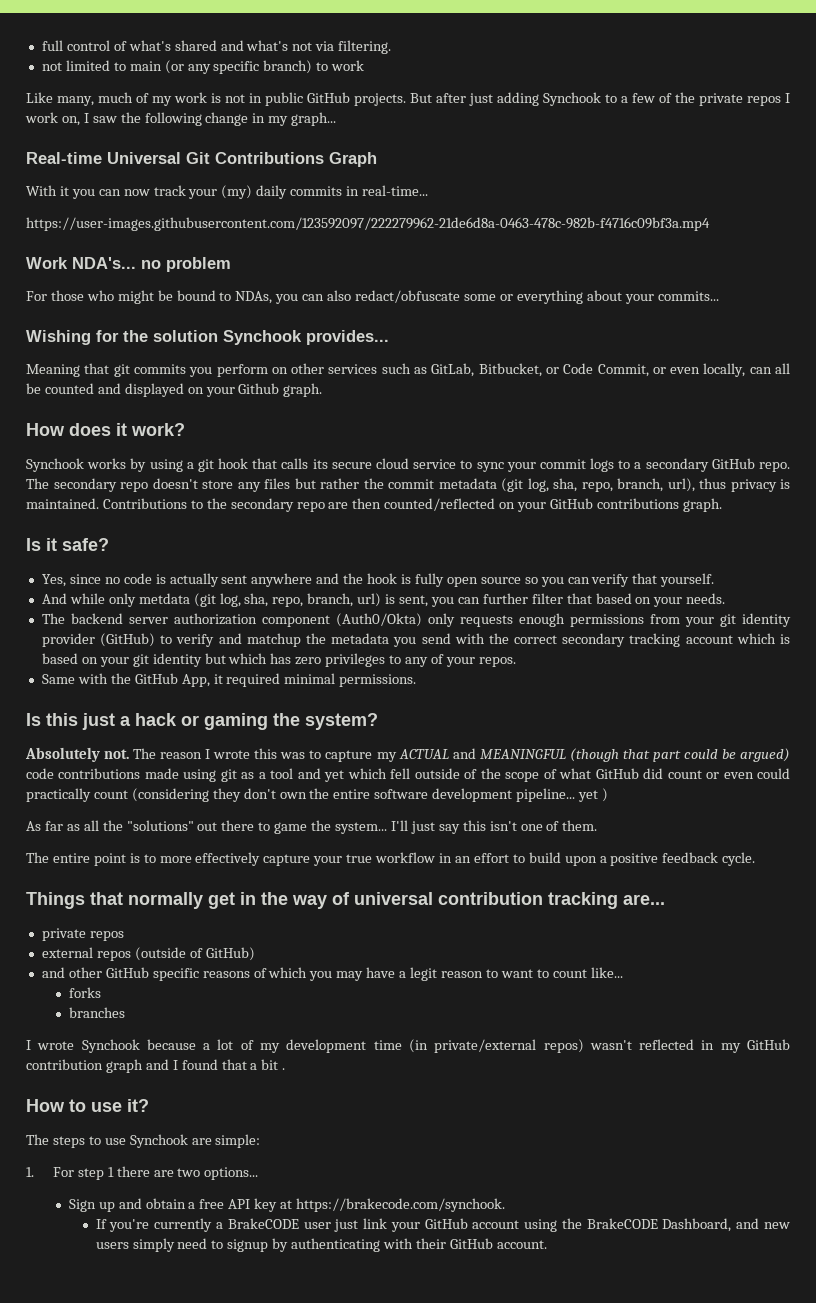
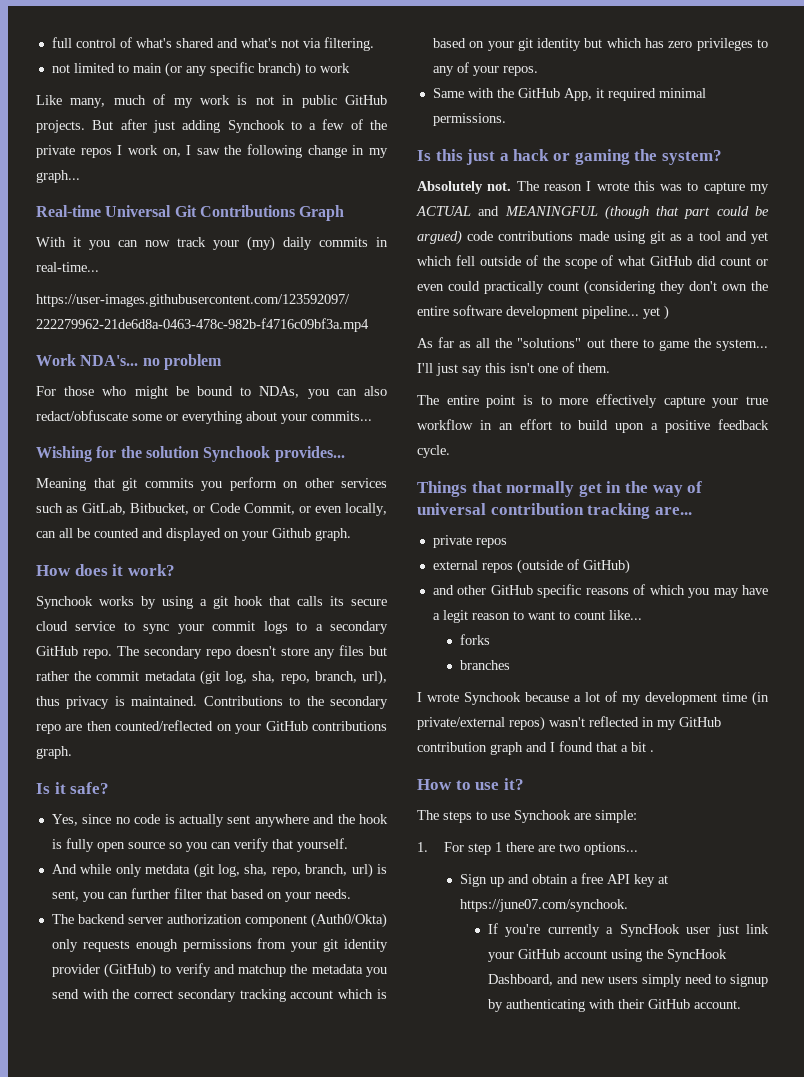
- Sign up and obtain a free API key at https://brakecode.com/synchook.
+ Sign up and obtain a free API key at https://june07.com/synchook.
- If you're currently a BrakeCODE user just link your GitHub account using the BrakeCODE Dashboard, and new users simply need to signup by authenticating with their GitHub account.
+ If you're currently a SyncHook user just link your GitHub account using the SyncHook Dashboard, and new users simply need to signup by authenticating with their GitHub account.

